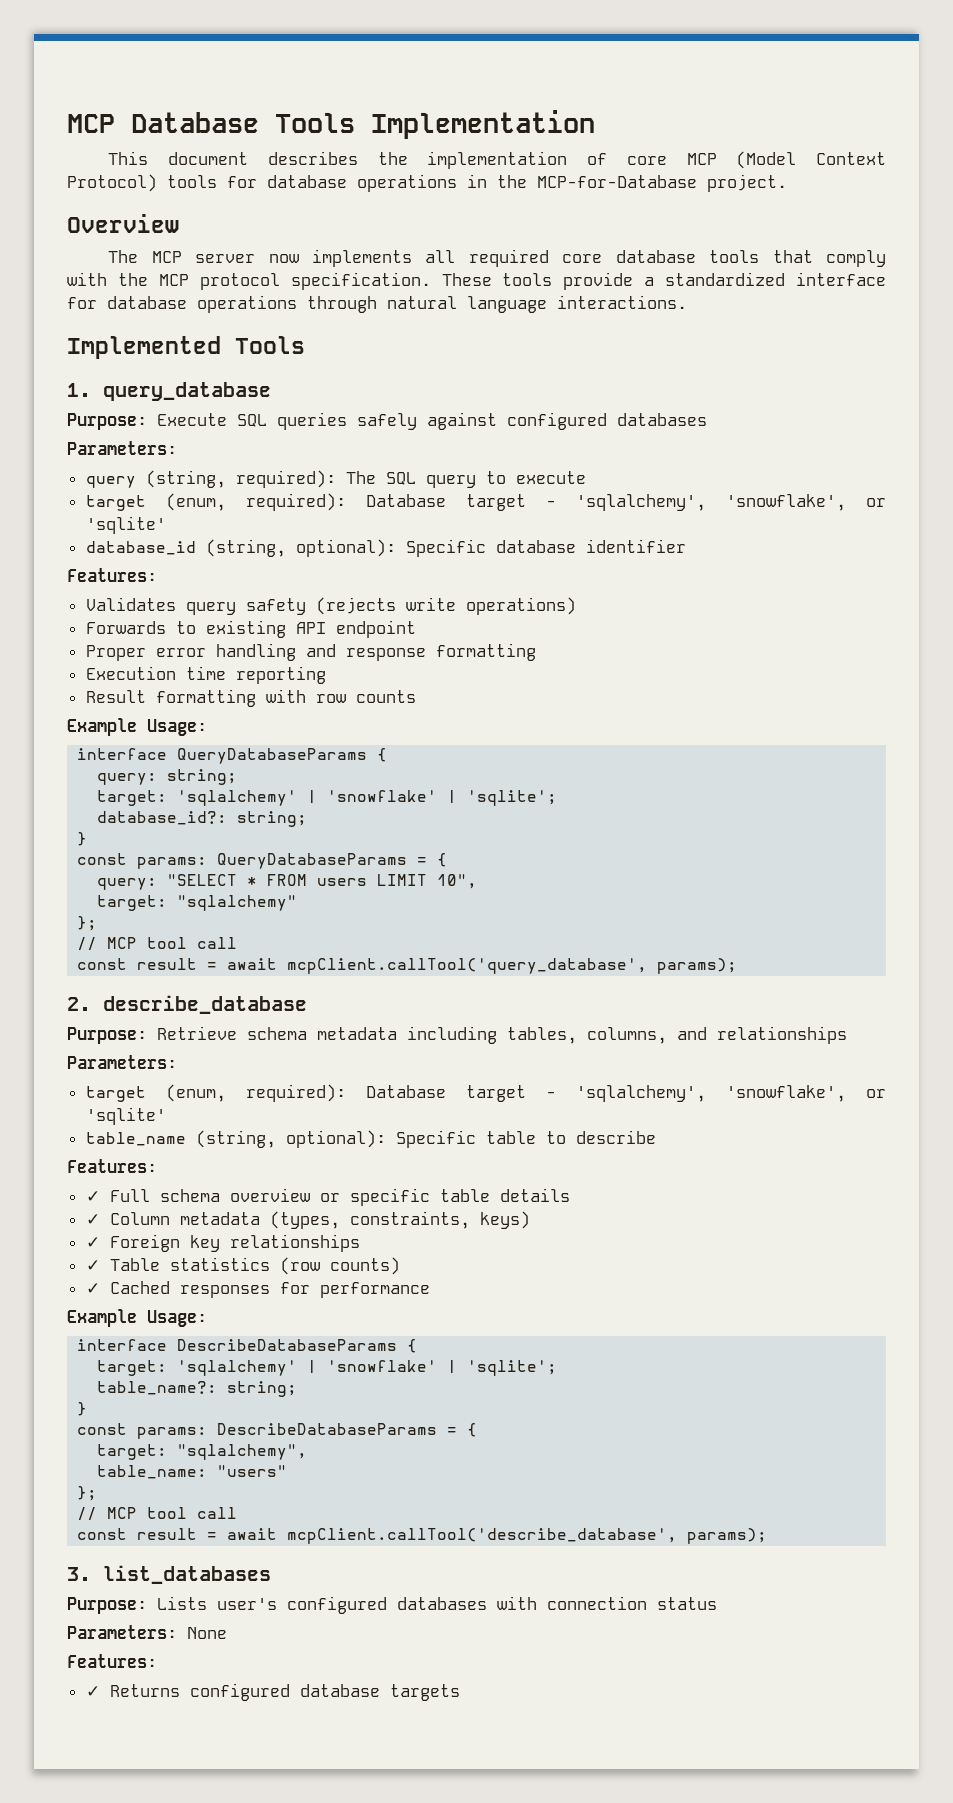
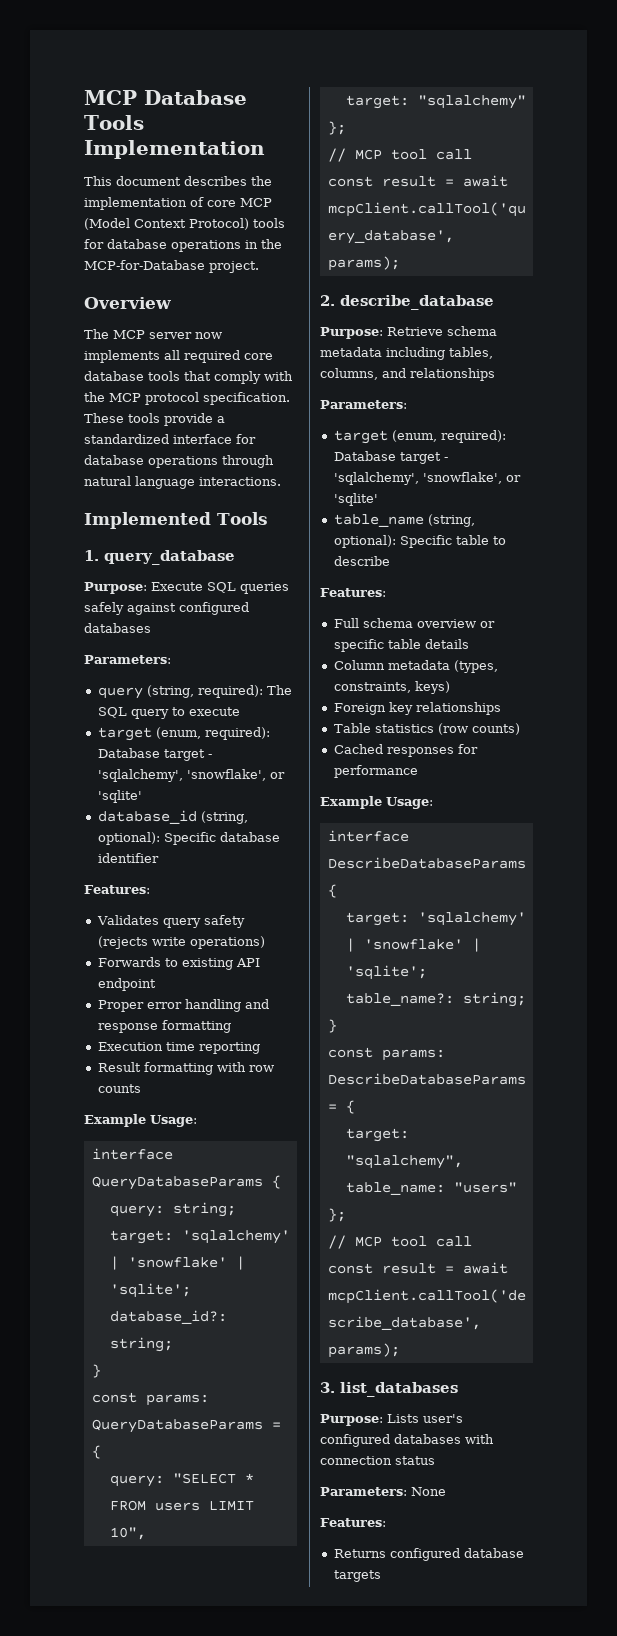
- ✓ Full schema overview or specific table details
+ Full schema overview or specific table details
- ✓ Column metadata (types, constraints, keys)
+ Column metadata (types, constraints, keys)
- ✓ Foreign key relationships
+ Foreign key relationships
- ✓ Table statistics (row counts)
+ Table statistics (row counts)
- ✓ Cached responses for performance
+ Cached responses for performance
- ✓ Returns configured database targets
+ Returns configured database targets

